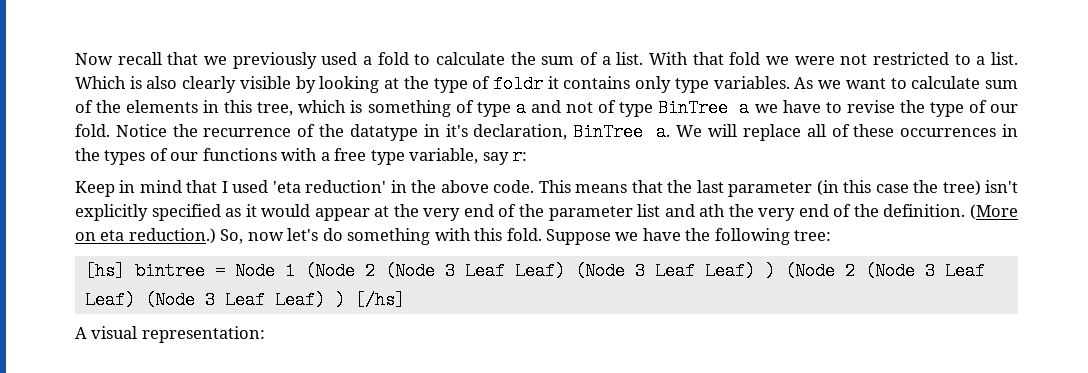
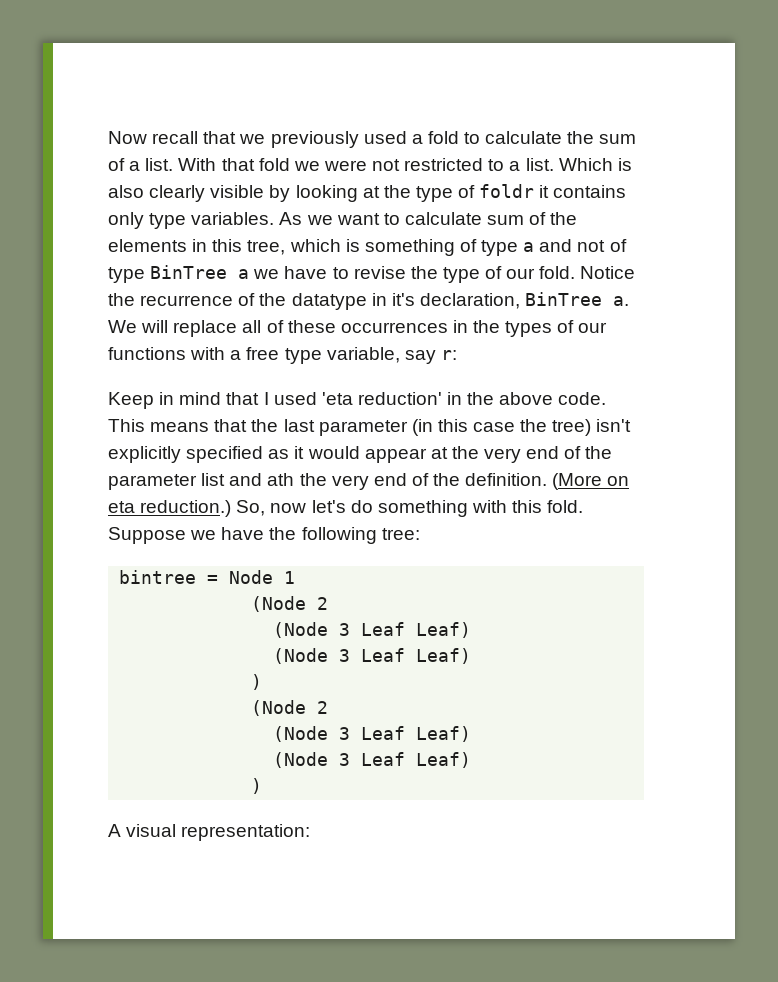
- [hs] bintree = Node 1 (Node 2 (Node 3 Leaf Leaf) (Node 3 Leaf Leaf) ) (Node 2 (Node 3 Leaf Leaf) (Node 3 Leaf Leaf) ) [/hs]
+ bintree = Node 1
+ (Node 2
+ (Node 3 Leaf Leaf)
+ (Node 3 Leaf Leaf)
+ )
+ (Node 2
+ (Node 3 Leaf Leaf)
+ (Node 3 Leaf Leaf)
+ )

